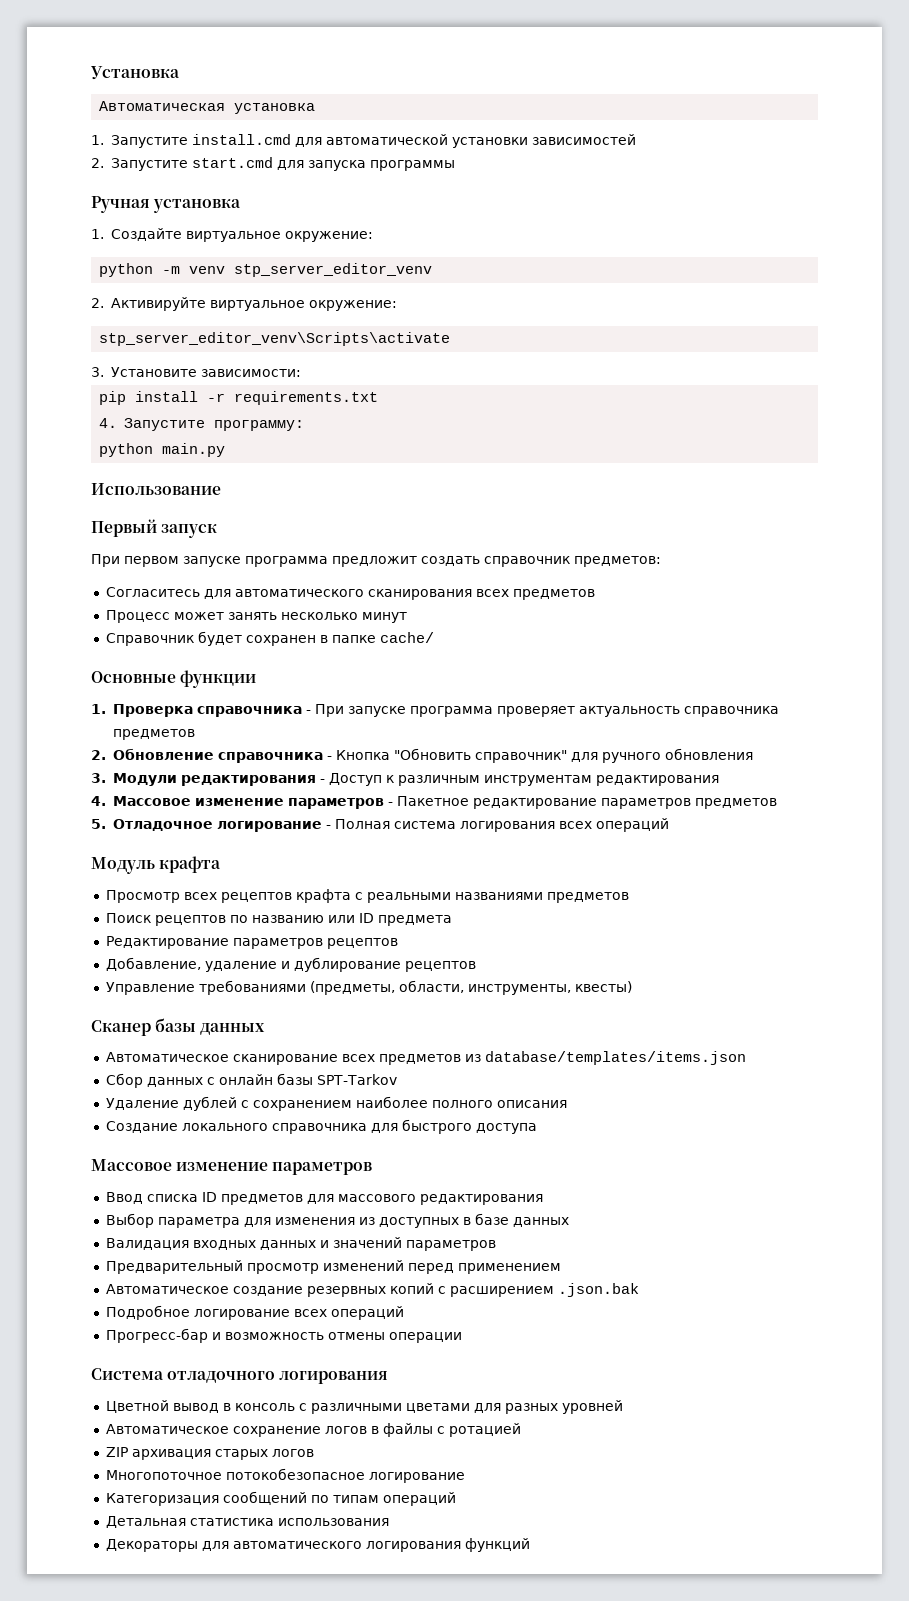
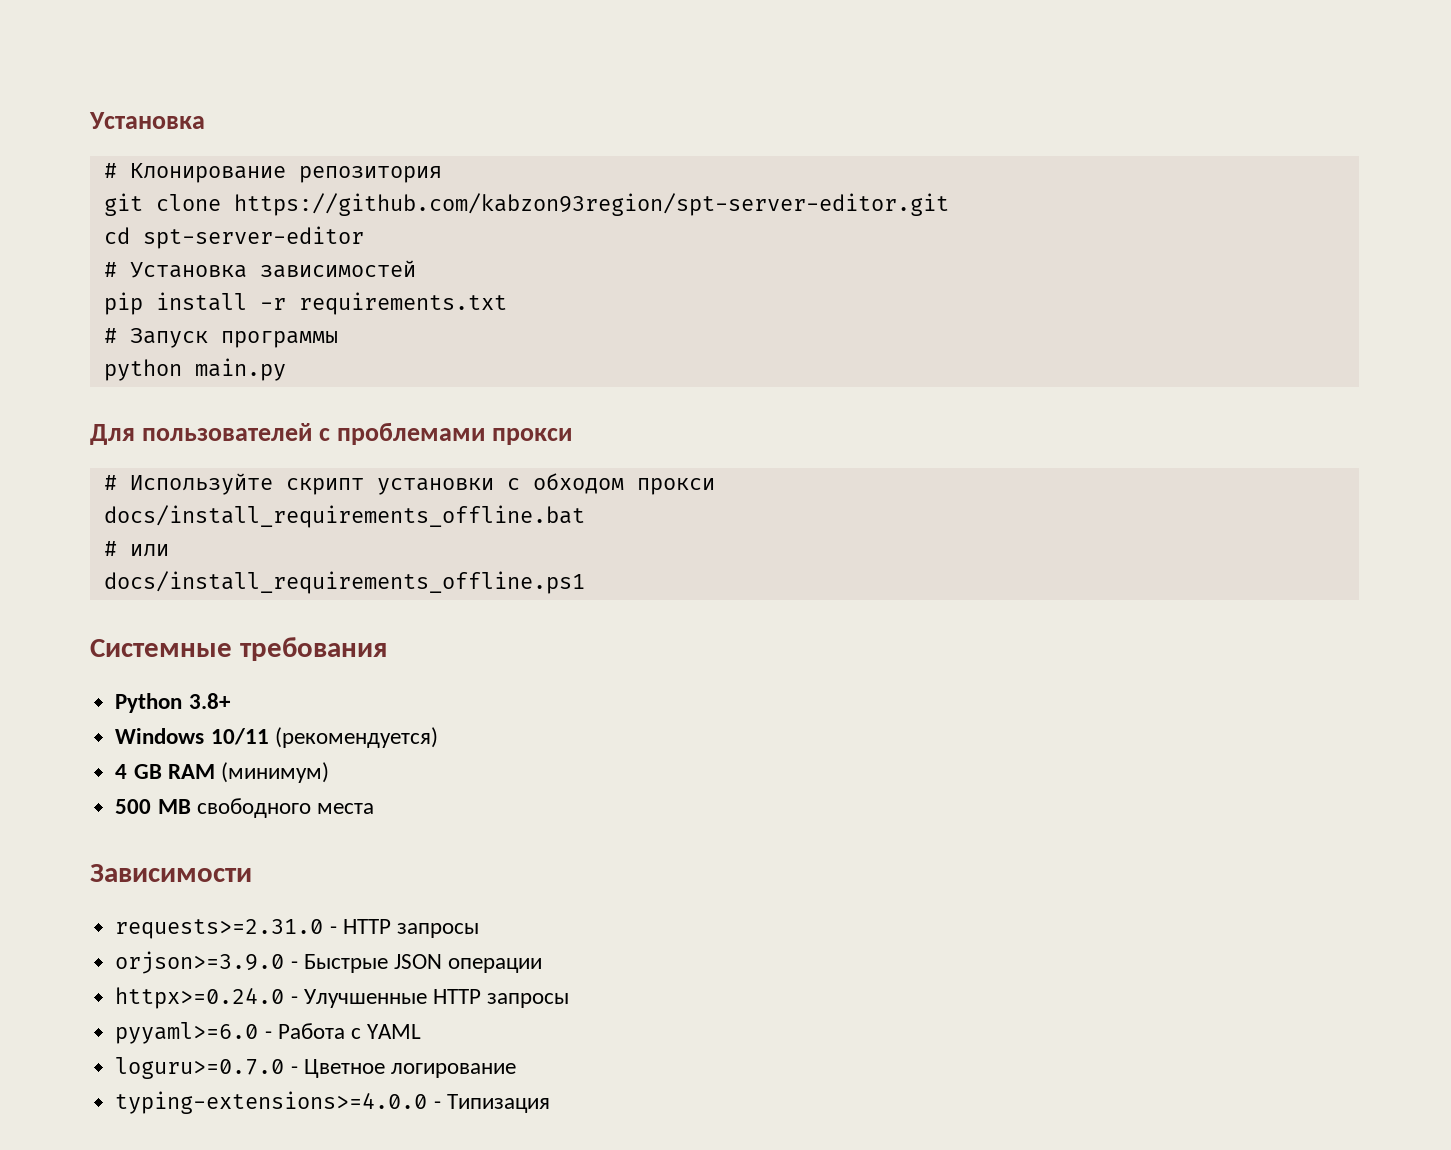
- Автоматическая установка
- 1. Запустите install.cmd для автоматической установки зависимостей
- 2. Запустите start.cmd для запуска программы
- Ручная установка
- 1. Создайте виртуальное окружение:
- python -m venv stp_server_editor_venv
- 2. Активируйте виртуальное окружение:
- stp_server_editor_venv\Scripts\activate
- 3. Установите зависимости:
+ # Клонирование репозитория
+ git clone https://github.com/kabzon93region/spt-server-editor.git
+ cd spt-server-editor
+ # Установка зависимостей
- 4. Запустите программу:
+ # Запуск программы
- Использование
- Первый запуск
- При первом запуске программа предложит создать справочник предметов:
- Согласитесь для автоматического сканирования всех предметов
- Процесс может занять несколько минут
- Справочник будет сохранен в папке cache/
- Основные функции
- 1. Проверка справочника - При запуске программа проверяет актуальность справочника предметов
- 2. Обновление справочника - Кнопка "Обновить справочник" для ручного обновления
- 3. Модули редактирования - Доступ к различным инструментам редактирования
- 4. Массовое изменение параметров - Пакетное редактирование параметров предметов
- 5. Отладочное логирование - Полная система логирования всех операций
- Модуль крафта
- Просмотр всех рецептов крафта с реальными названиями предметов
- Поиск рецептов по названию или ID предмета
- Редактирование параметров рецептов
- Добавление, удаление и дублирование рецептов
- Управление требованиями (предметы, области, инструменты, квесты)
- Сканер базы данных
- Автоматическое сканирование всех предметов из database/templates/items.json
- Сбор данных с онлайн базы SPT-Tarkov
- Удаление дублей с сохранением наиболее полного описания
- Создание локального справочника для быстрого доступа
- Массовое изменение параметров
- Ввод списка ID предметов для массового редактирования
- Выбор параметра для изменения из доступных в базе данных
- Валидация входных данных и значений параметров
- Предварительный просмотр изменений перед применением
- Автоматическое создание резервных копий с расширением .json.bak
- Подробное логирование всех операций
- Прогресс-бар и возможность отмены операции
- Система отладочного логирования
- Цветной вывод в консоль с различными цветами для разных уровней
- Автоматическое сохранение логов в файлы с ротацией
- ZIP архивация старых логов
- Многопоточное потокобезопасное логирование
- Категоризация сообщений по типам операций
- Детальная статистика использования
- Декораторы для автоматического логирования функций
+ Для пользователей с проблемами прокси
+ # Используйте скрипт установки с обходом прокси
+ docs/install_requirements_offline.bat
+ # или
+ docs/install_requirements_offline.ps1
+ Системные требования
+ Python 3.8+
+ Windows 10/11 (рекомендуется)
+ 4 GB RAM (минимум)
+ 500 MB свободного места
+ Зависимости
+ requests>=2.31.0 - HTTP запросы
+ orjson>=3.9.0 - Быстрые JSON операции
+ httpx>=0.24.0 - Улучшенные HTTP запросы
+ pyyaml>=6.0 - Работа с YAML
+ loguru>=0.7.0 - Цветное логирование
+ typing-extensions>=4.0.0 - Типизация

